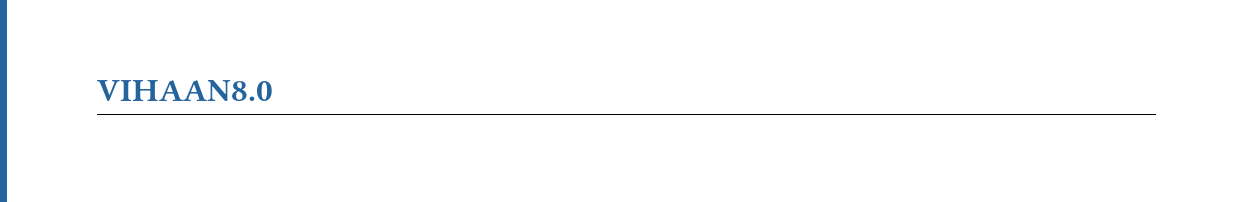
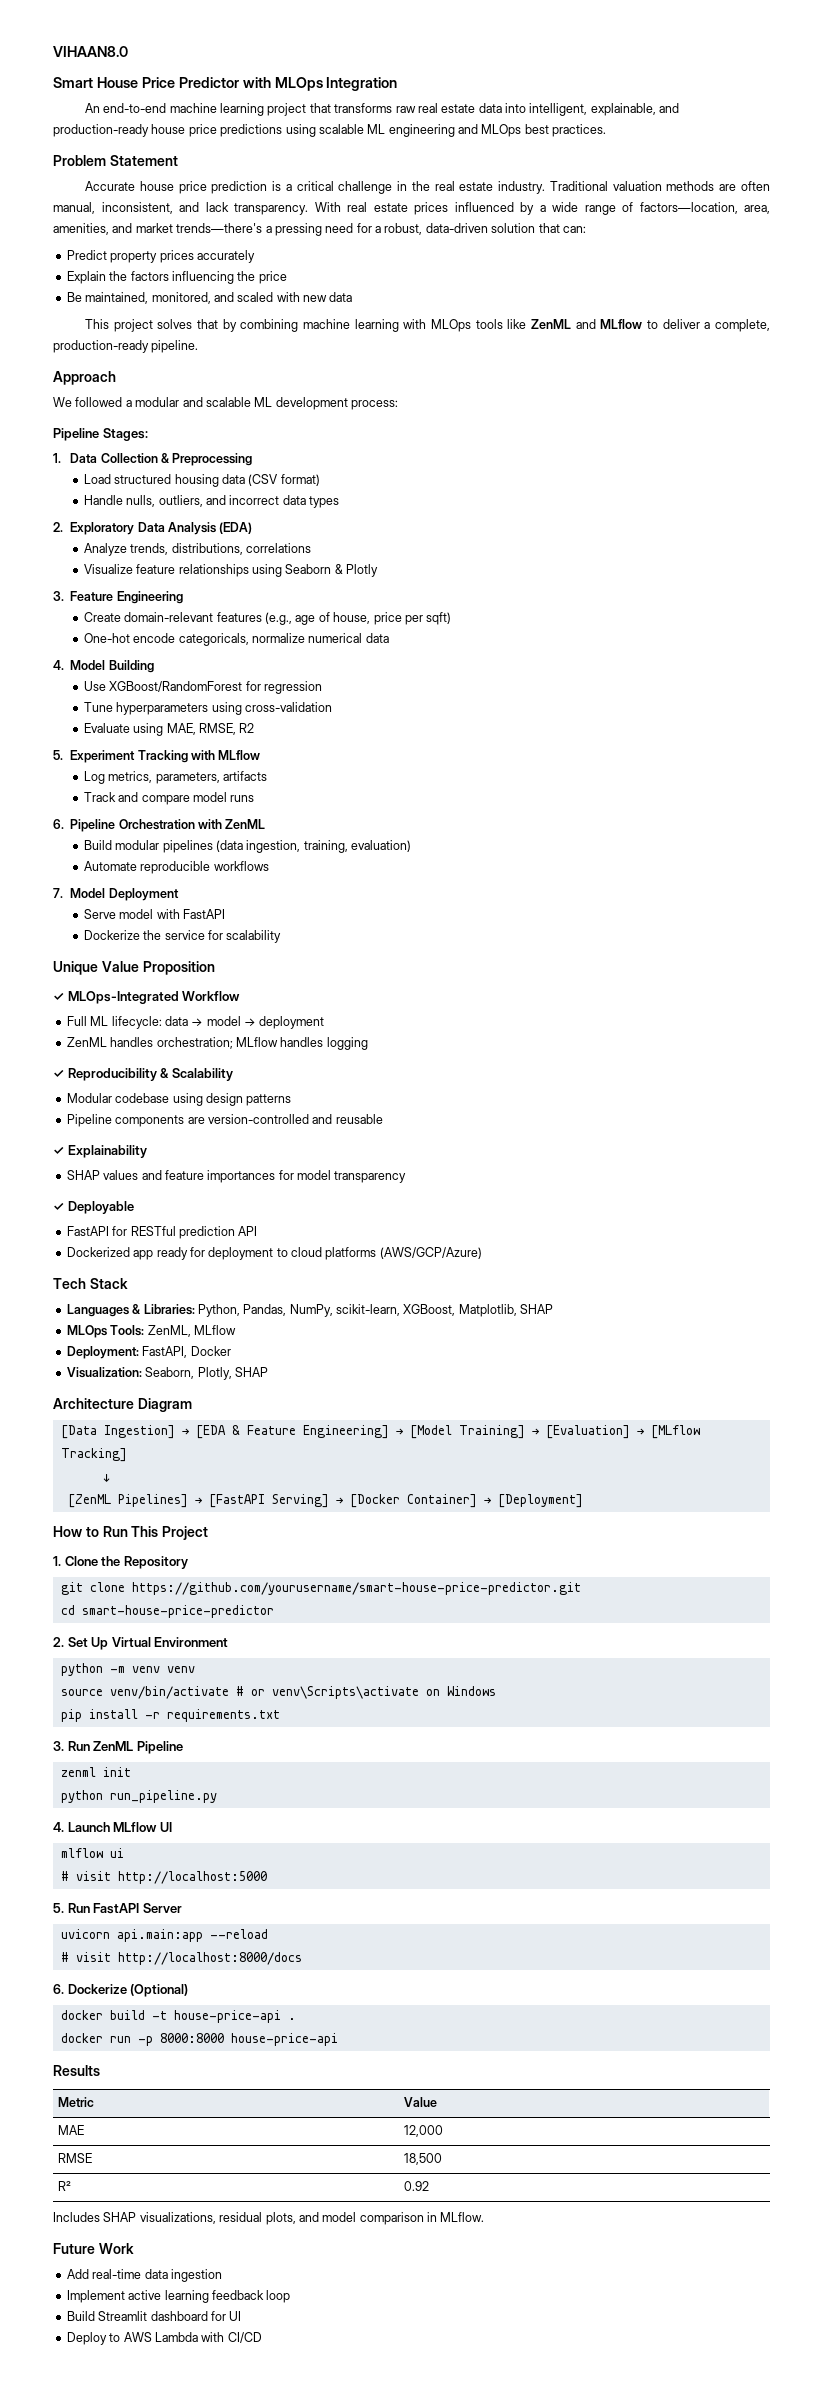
+ Smart House Price Predictor with MLOps Integration
+ An end-to-end machine learning project that transforms raw real estate data into intelligent, explainable, and production-ready house price predictions using scalable ML engineering and MLOps best practices.
+ Problem Statement
+ Accurate house price prediction is a critical challenge in the real estate industry. Traditional valuation methods are often manual, inconsistent, and lack transparency. With real estate prices influenced by a wide range of factors—location, area, amenities, and market trends—there's a pressing need for a robust, data-driven solution that can:
+ Predict property prices accurately
+ Explain the factors influencing the price
+ Be maintained, monitored, and scaled with new data
+ This project solves that by combining machine learning with MLOps tools like ZenML and MLflow to deliver a complete, production-ready pipeline.
+ Approach
+ We followed a modular and scalable ML development process:
+ Pipeline Stages:
+ 1. Data Collection & Preprocessing
+ Load structured housing data (CSV format)
+ Handle nulls, outliers, and incorrect data types
+ 2. Exploratory Data Analysis (EDA)
+ Analyze trends, distributions, correlations
+ Visualize feature relationships using Seaborn & Plotly
+ 3. Feature Engineering
+ Create domain-relevant features (e.g., age of house, price per sqft)
+ One-hot encode categoricals, normalize numerical data
+ 4. Model Building
+ Use XGBoost/RandomForest for regression
+ Tune hyperparameters using cross-validation
+ Evaluate using MAE, RMSE, R2
+ 5. Experiment Tracking with MLflow
+ Log metrics, parameters, artifacts
+ Track and compare model runs
+ 6. Pipeline Orchestration with ZenML
+ Build modular pipelines (data ingestion, training, evaluation)
+ Automate reproducible workflows
+ 7. Model Deployment
+ Serve model with FastAPI
+ Dockerize the service for scalability
+ Unique Value Proposition
+ ✓ MLOps-Integrated Workflow
+ Full ML lifecycle: data → model → deployment
+ ZenML handles orchestration; MLflow handles logging
+ ✓ Reproducibility & Scalability
+ Modular codebase using design patterns
+ Pipeline components are version-controlled and reusable
+ ✓ Explainability
+ SHAP values and feature importances for model transparency
+ ✓ Deployable
+ FastAPI for RESTful prediction API
+ Dockerized app ready for deployment to cloud platforms (AWS/GCP/Azure)
+ Tech Stack
+ Languages & Libraries: Python, Pandas, NumPy, scikit-learn, XGBoost, Matplotlib, SHAP
+ MLOps Tools: ZenML, MLflow
+ Deployment: FastAPI, Docker
+ Visualization: Seaborn, Plotly, SHAP
+ Architecture Diagram
+ [Data Ingestion] → [EDA & Feature Engineering] → [Model Training] → [Evaluation] → [MLflow Tracking]
+ ↓
+ [ZenML Pipelines] → [FastAPI Serving] → [Docker Container] → [Deployment]
+ How to Run This Project
+ 1. Clone the Repository
+ git clone https://github.com/yourusername/smart-house-price-predictor.git
+ cd smart-house-price-predictor
+ 2. Set Up Virtual Environment
+ python -m venv venv
+ source venv/bin/activate # or venv\Scripts\activate on Windows
+ pip install -r requirements.txt
+ 3. Run ZenML Pipeline
+ zenml init
+ python run_pipeline.py
+ 4. Launch MLflow UI
+ mlflow ui
+ # visit http://localhost:5000
+ 5. Run FastAPI Server
+ uvicorn api.main:app --reload
+ # visit http://localhost:8000/docs
+ 6. Dockerize (Optional)
+ docker build -t house-price-api .
+ docker run -p 8000:8000 house-price-api
+ Results
+ Metric | Value
+ MAE | 12,000
+ RMSE | 18,500
+ R² | 0.92
+ Includes SHAP visualizations, residual plots, and model comparison in MLflow.
+ Future Work
+ Add real-time data ingestion
+ Implement active learning feedback loop
+ Build Streamlit dashboard for UI
+ Deploy to AWS Lambda with CI/CD

